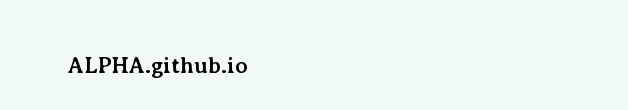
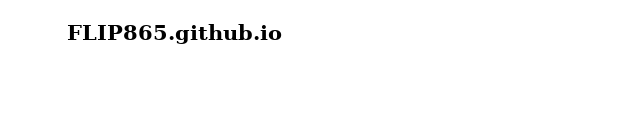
- ALPHA.github.io
+ FLIP865.github.io

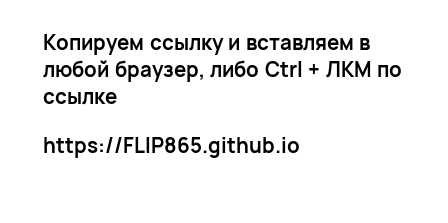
- FLIP865.github.io
+ Копируем ссылку и вставляем в любой браузер, либо Ctrl + ЛКМ по ссылке
+ https://FLIP865.github.io

